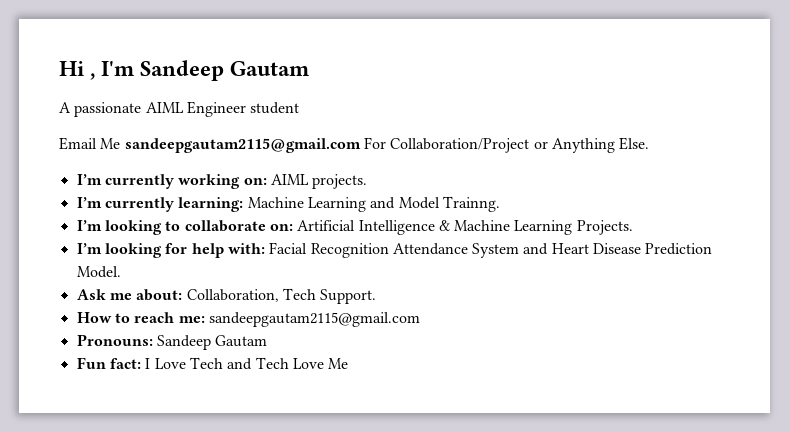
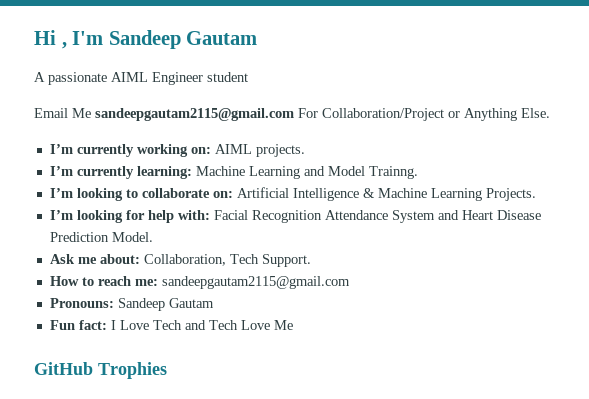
+ GitHub Trophies

